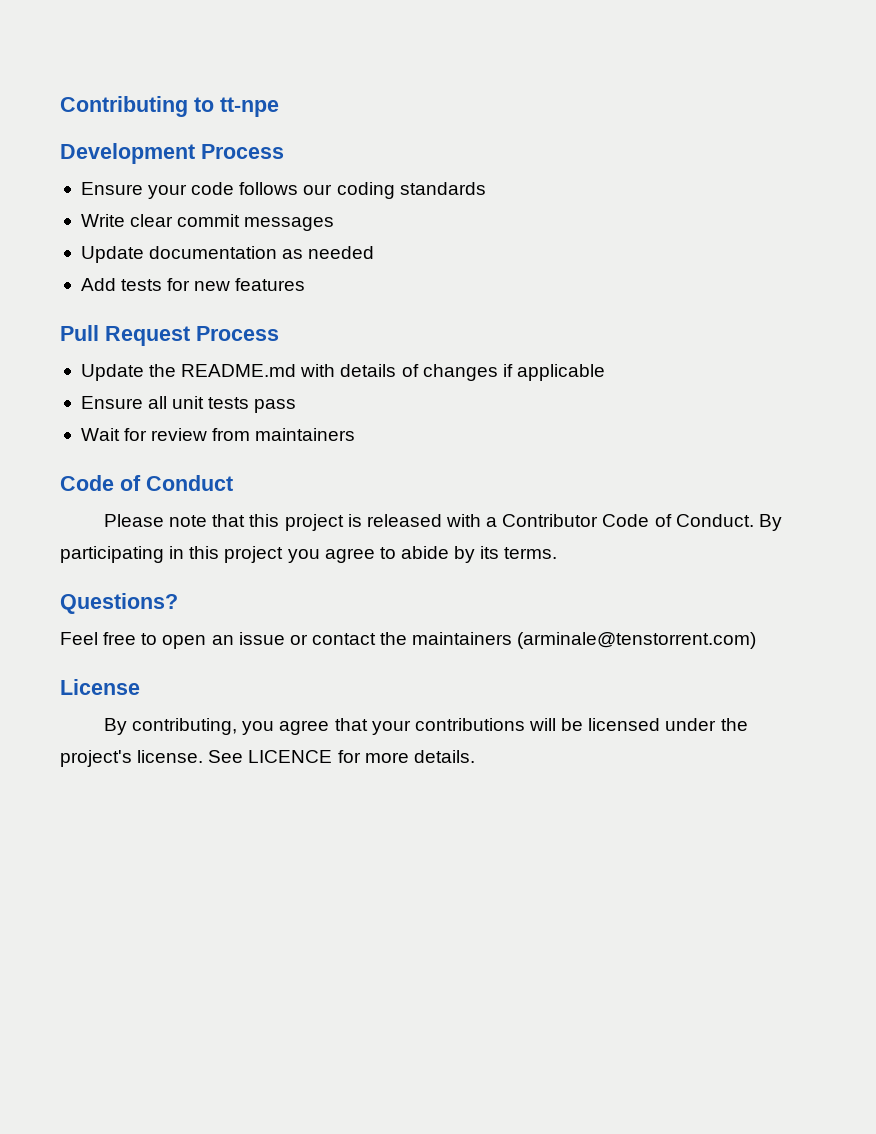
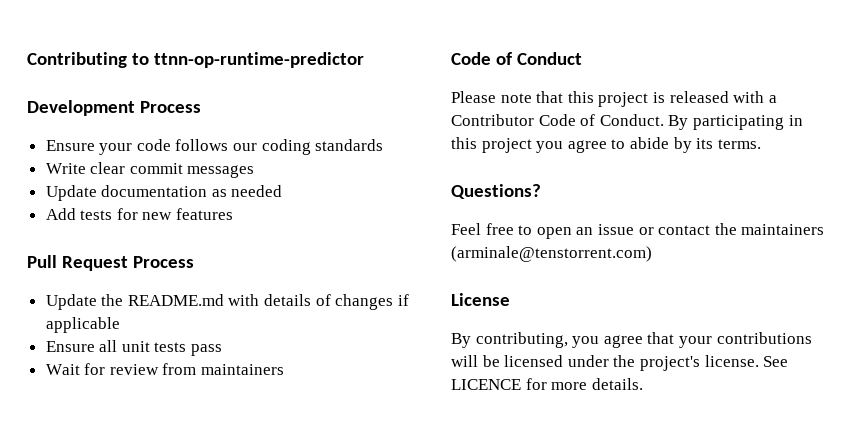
- Contributing to tt-npe
+ Contributing to ttnn-op-runtime-predictor

